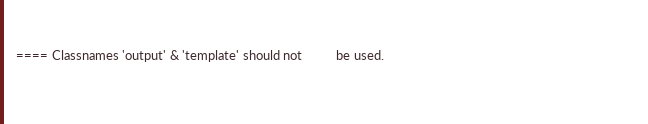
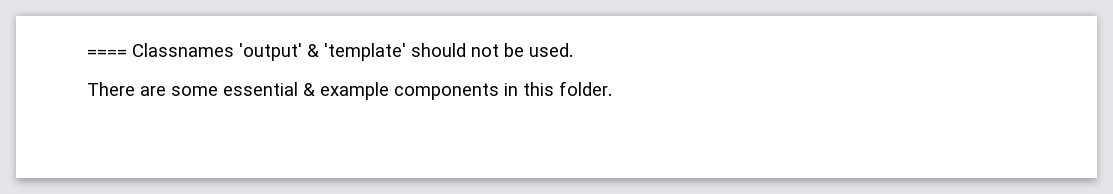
+ There are some essential & example components in this folder.

